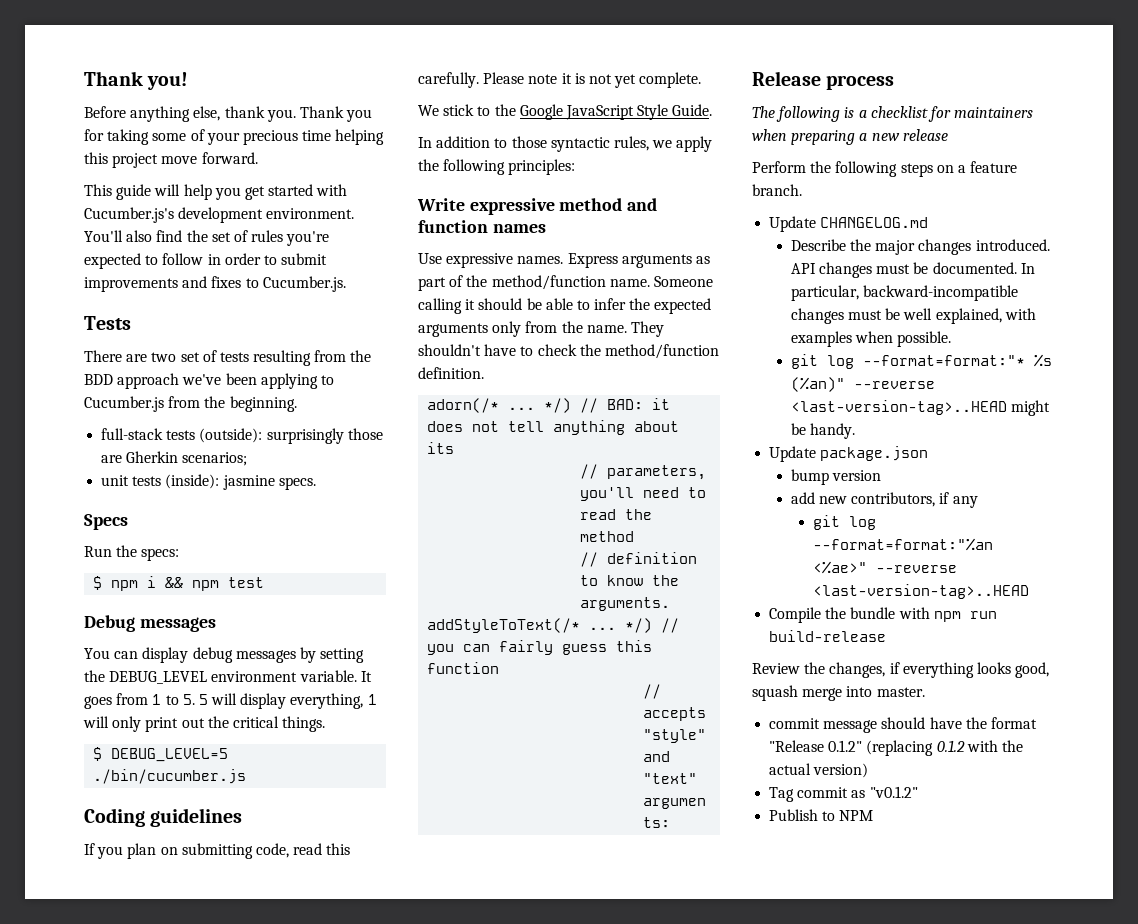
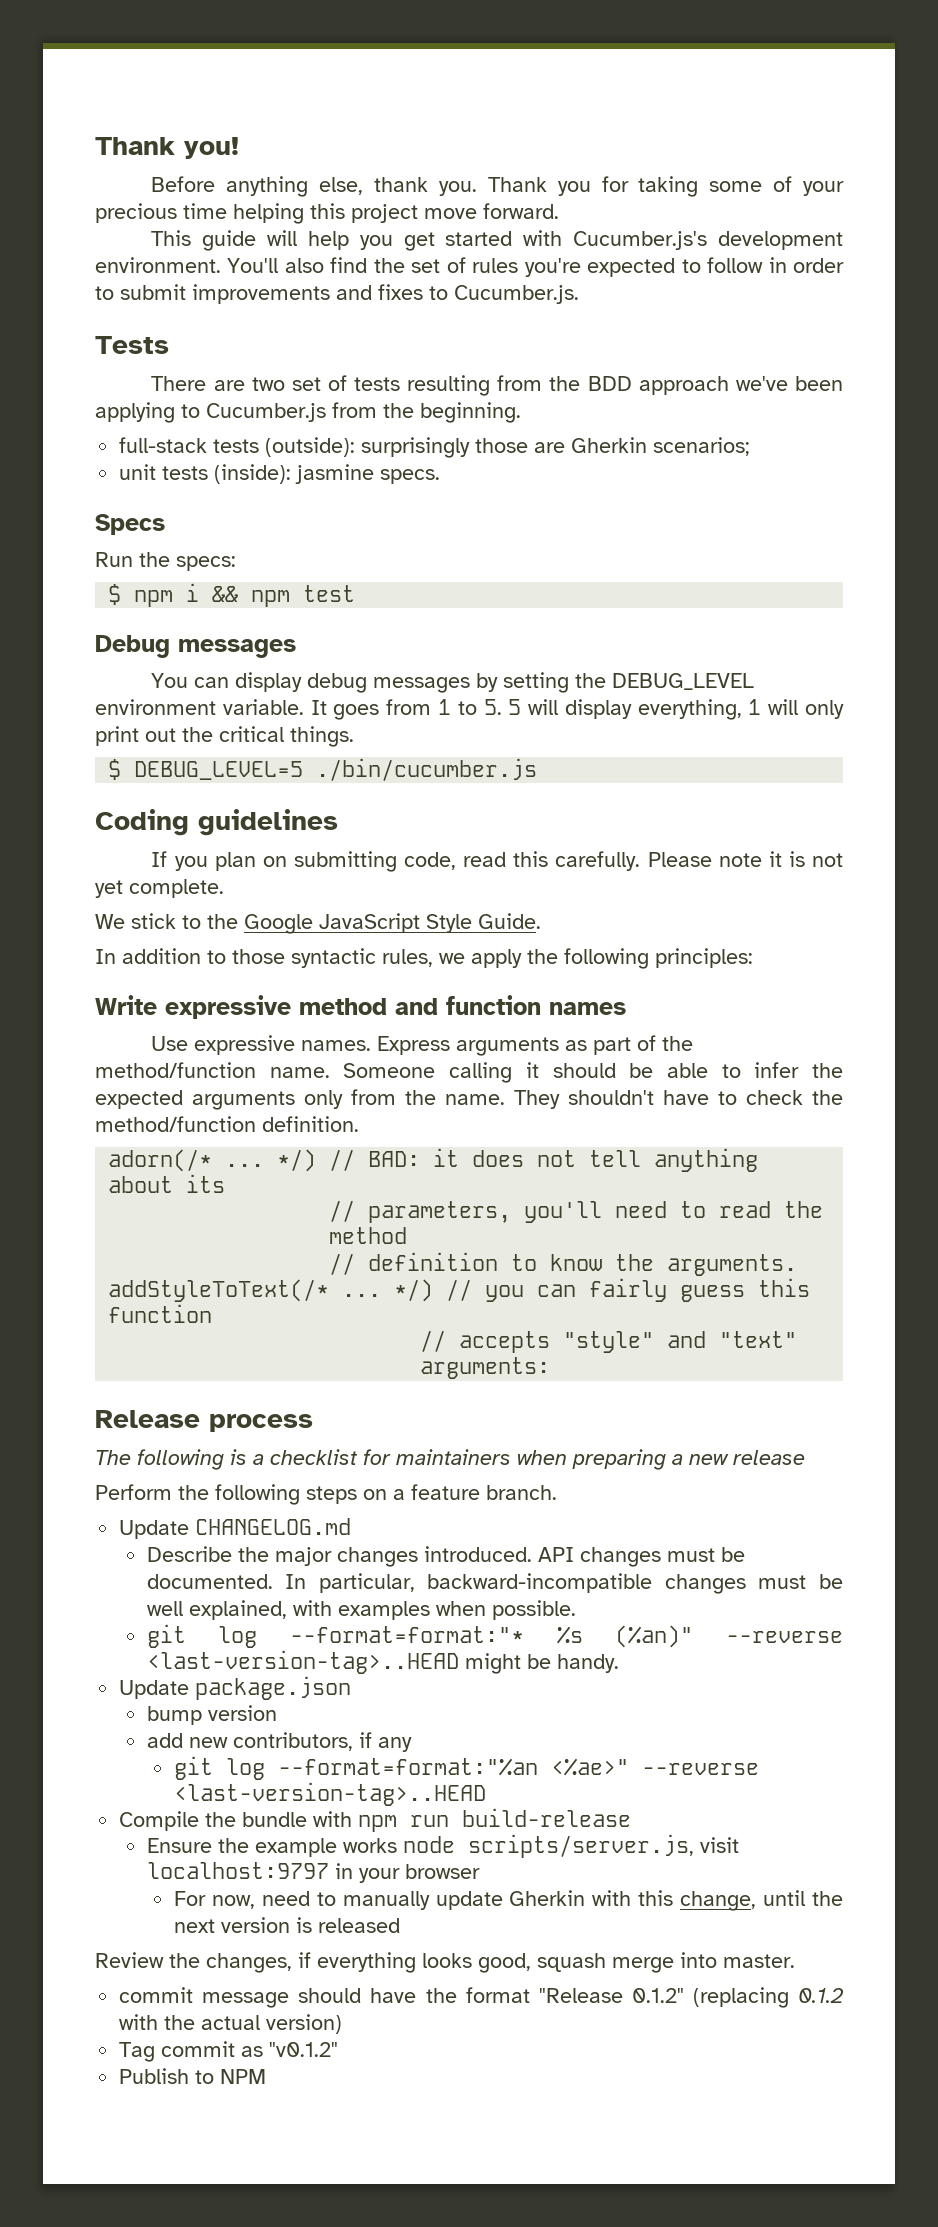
+ Ensure the example works node scripts/server.js, visit localhost:9797 in your browser
+ For now, need to manually update Gherkin with this change, until the next version is released

